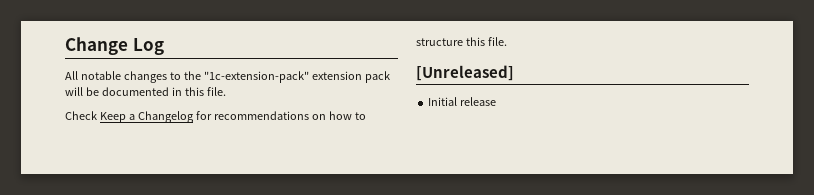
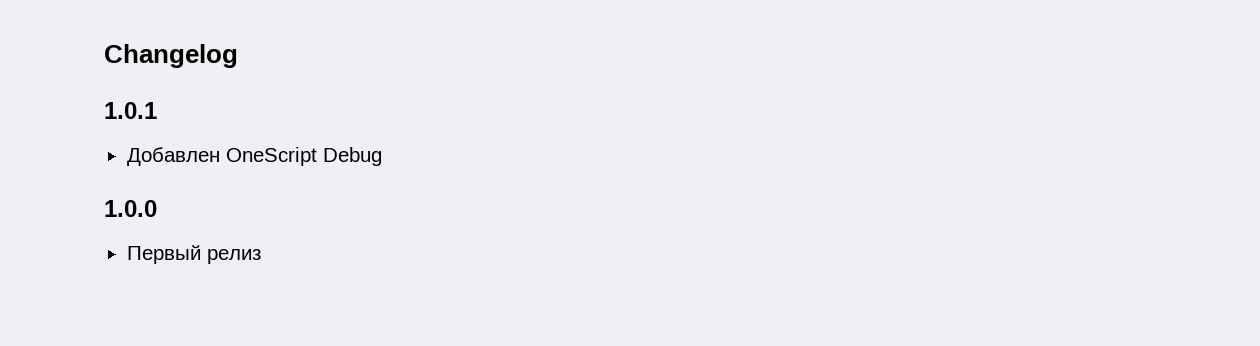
- Change Log
- All notable changes to the "1c-extension-pack" extension pack will be documented in this file.
- Check Keep a Changelog for recommendations on how to structure this file.
- [Unreleased]
- Initial release
+ Changelog
+ 1.0.1
+ Добавлен OneScript Debug
+ 1.0.0
+ Первый релиз

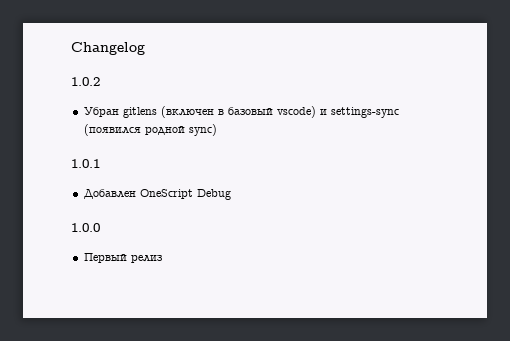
+ 1.0.2
+ Убран gitlens (включен в базовый vscode) и settings-sync (появился родной sync)

